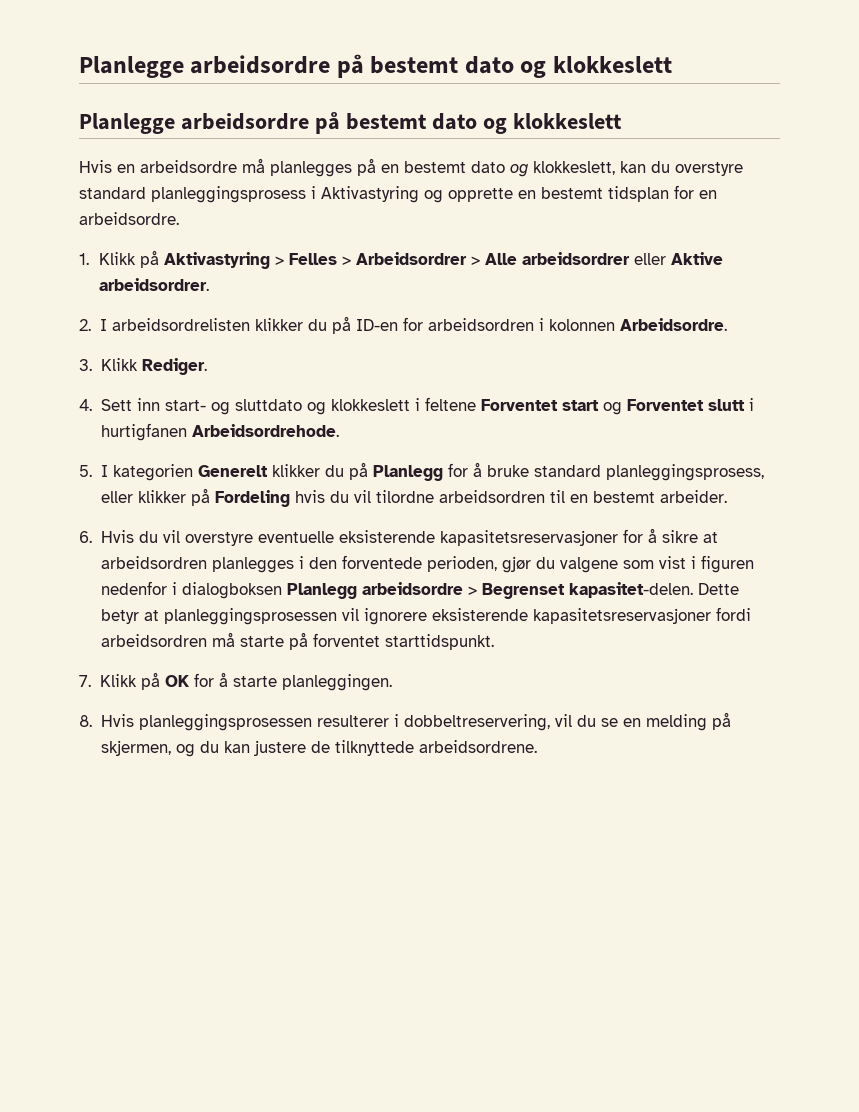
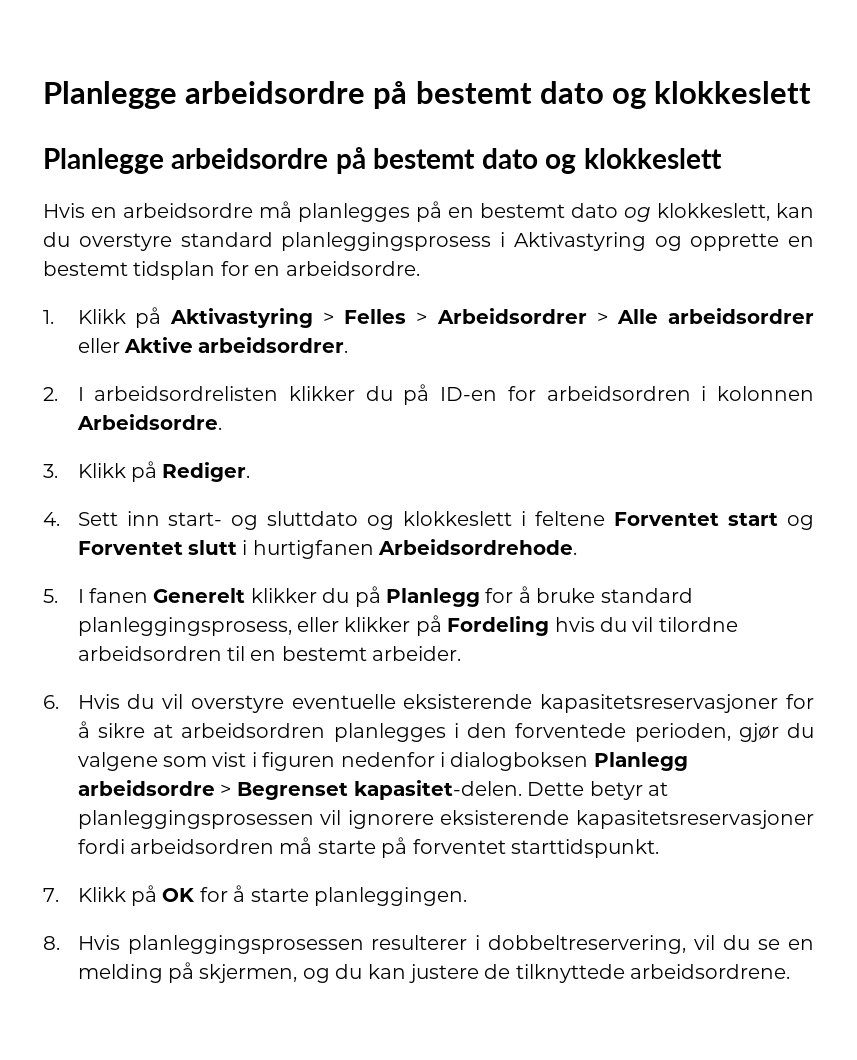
- 3. Klikk Rediger.
+ 3. Klikk på Rediger.
- 5. I kategorien Generelt klikker du på Planlegg for å bruke standard planleggingsprosess, eller klikker på Fordeling hvis du vil tilordne arbeidsordren til en bestemt arbeider.
+ 5. I fanen Generelt klikker du på Planlegg for å bruke standard planleggingsprosess, eller klikker på Fordeling hvis du vil tilordne arbeidsordren til en bestemt arbeider.

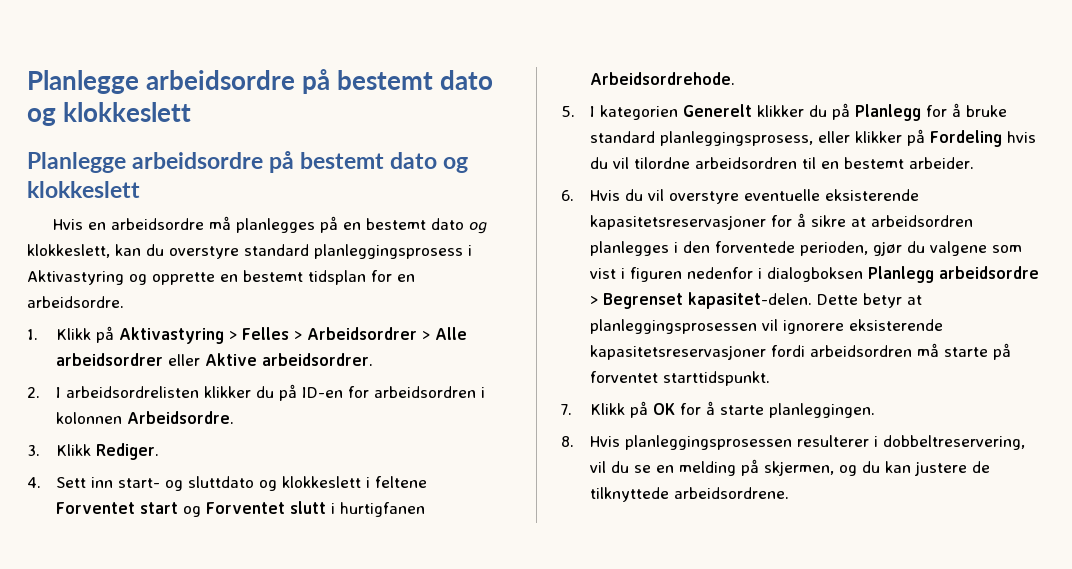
- 3. Klikk på Rediger.
+ 3. Klikk Rediger.
- 5. I fanen Generelt klikker du på Planlegg for å bruke standard planleggingsprosess, eller klikker på Fordeling hvis du vil tilordne arbeidsordren til en bestemt arbeider.
+ 5. I kategorien Generelt klikker du på Planlegg for å bruke standard planleggingsprosess, eller klikker på Fordeling hvis du vil tilordne arbeidsordren til en bestemt arbeider.

